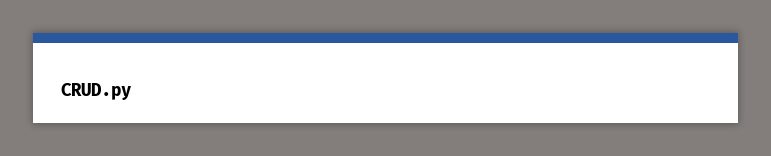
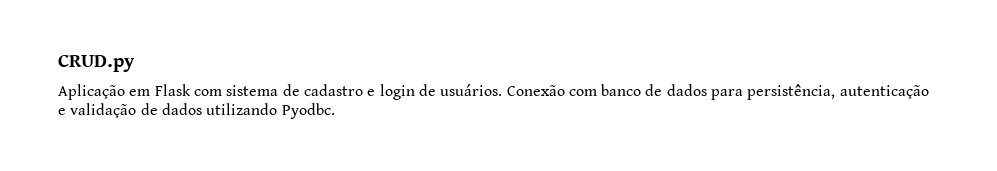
+ Aplicação em Flask com sistema de cadastro e login de usuários. Conexão com banco de dados para persistência, autenticação e validação de dados utilizando Pyodbc.

